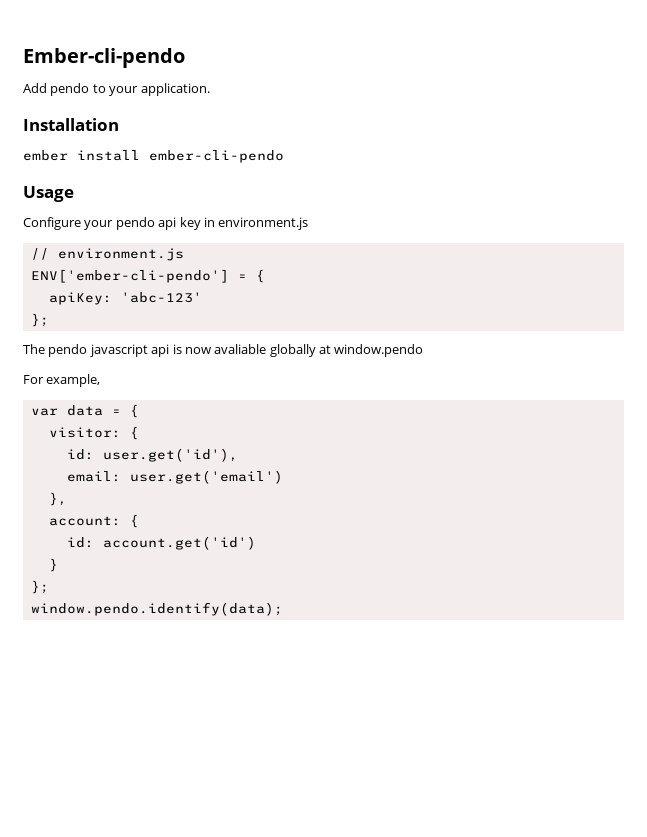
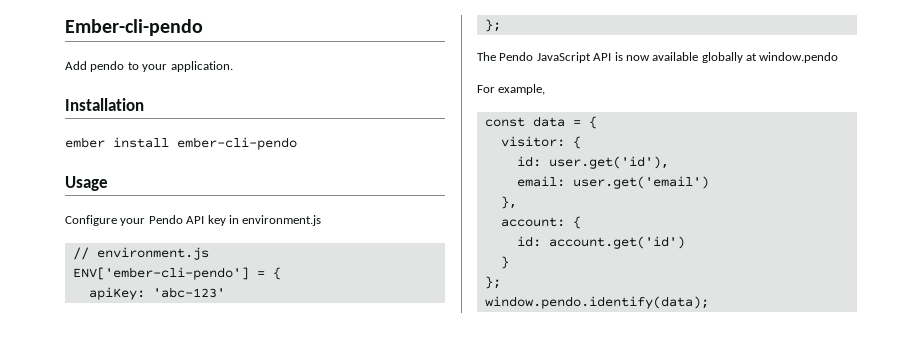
- Configure your pendo api key in environment.js
+ Configure your Pendo API key in environment.js
- The pendo javascript api is now avaliable globally at window.pendo
+ The Pendo JavaScript API is now available globally at window.pendo
- var data = {
+ const data = {

